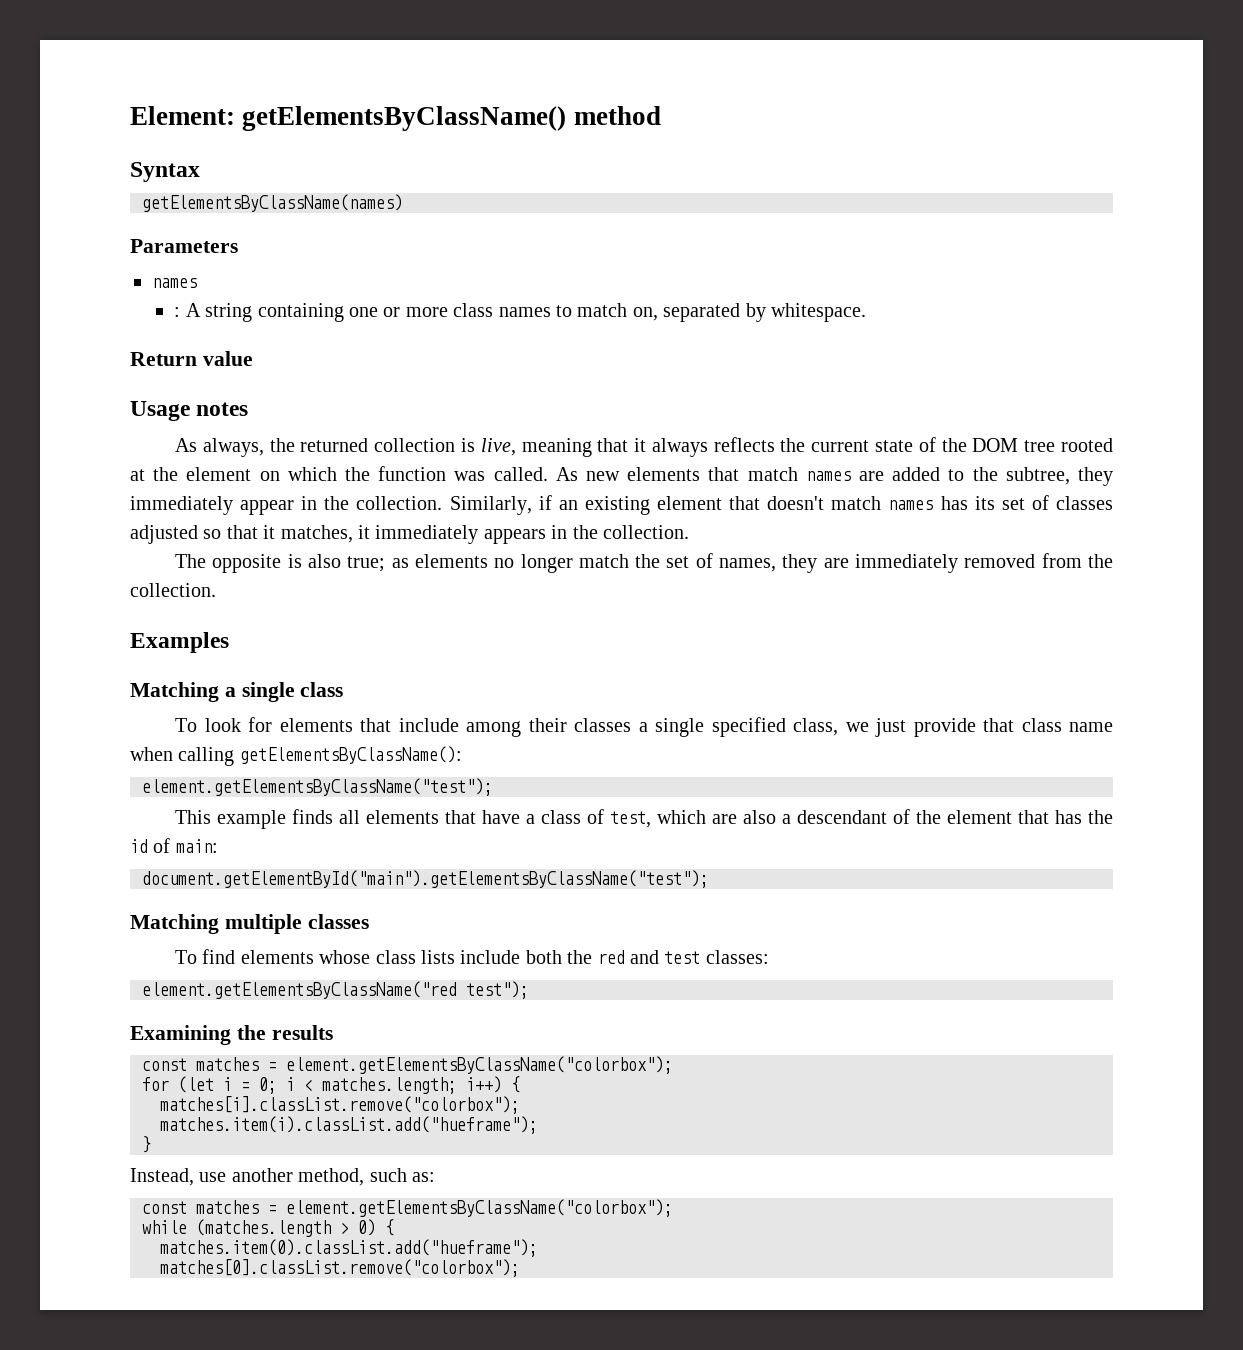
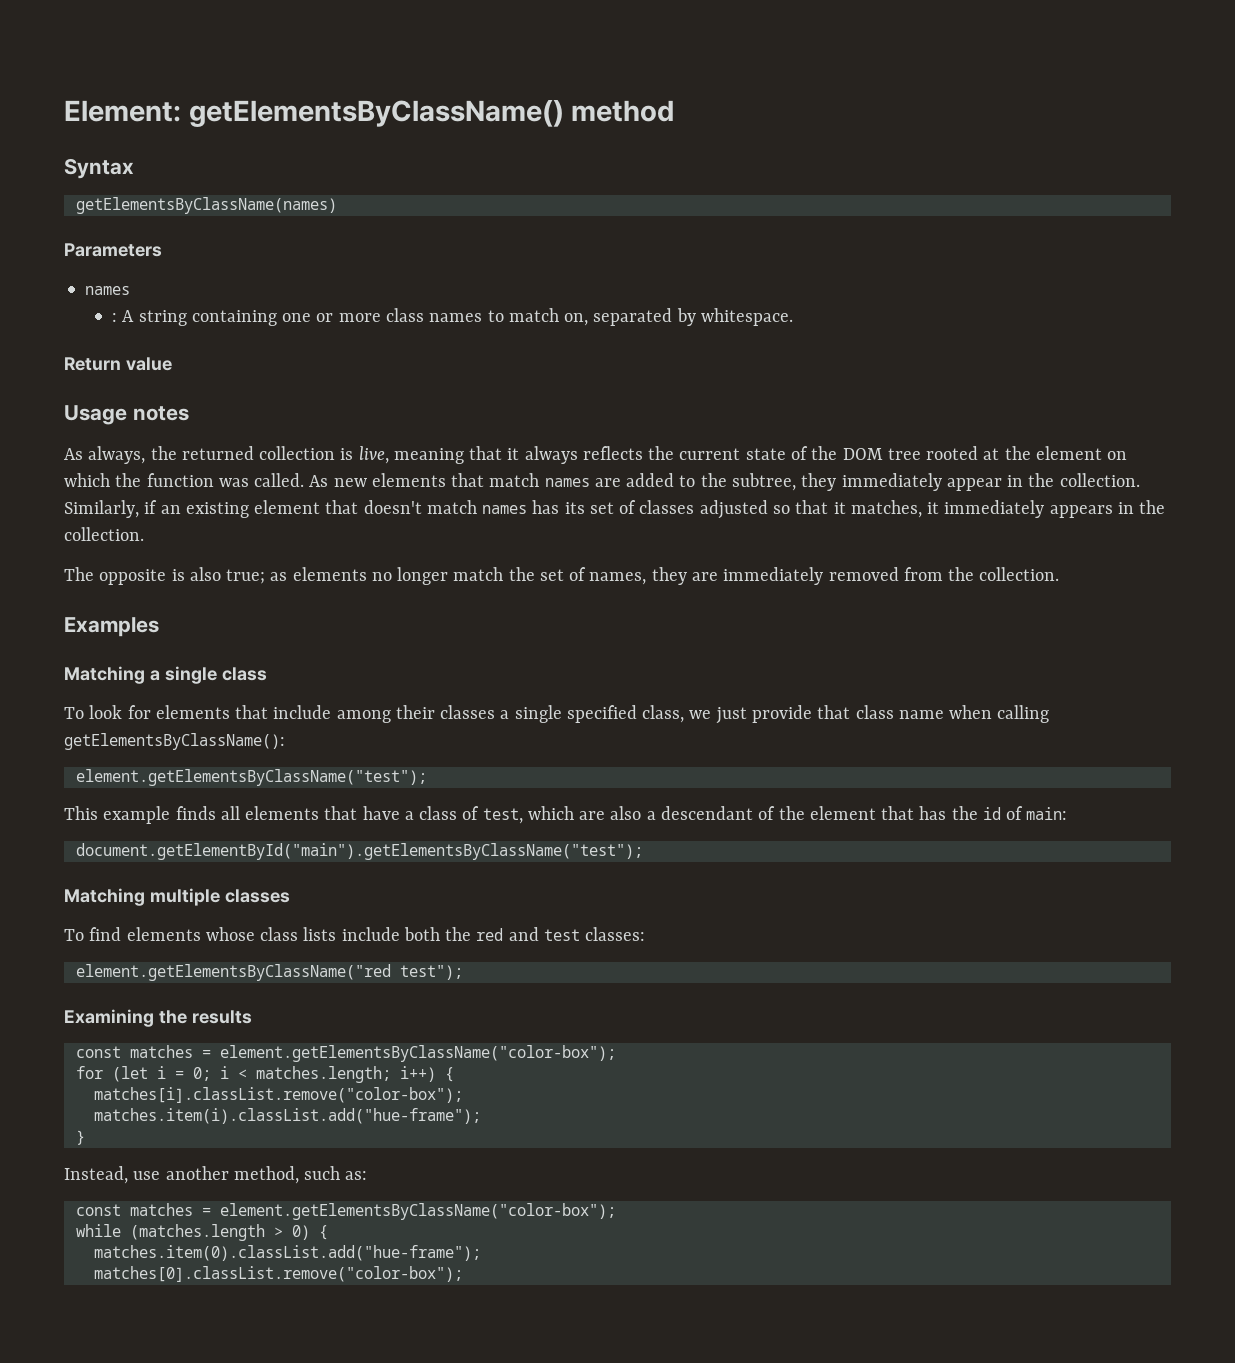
  Examining the results
- const matches = element.getElementsByClassName("colorbox");
+ const matches = element.getElementsByClassName("color-box");
- matches[i].classList.remove("colorbox");
- matches.item(i).classList.add("hueframe");
+ matches[i].classList.remove("color-box");
+ matches.item(i).classList.add("hue-frame");
  Instead, use another method, such as:
- const matches = element.getElementsByClassName("colorbox");
+ const matches = element.getElementsByClassName("color-box");
- matches.item(0).classList.add("hueframe");
- matches[0].classList.remove("colorbox");
+ matches.item(0).classList.add("hue-frame");
+ matches[0].classList.remove("color-box");

